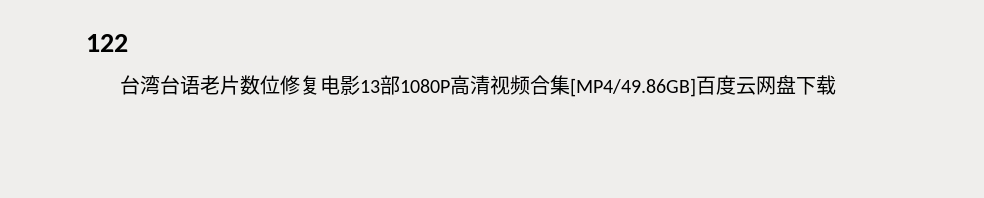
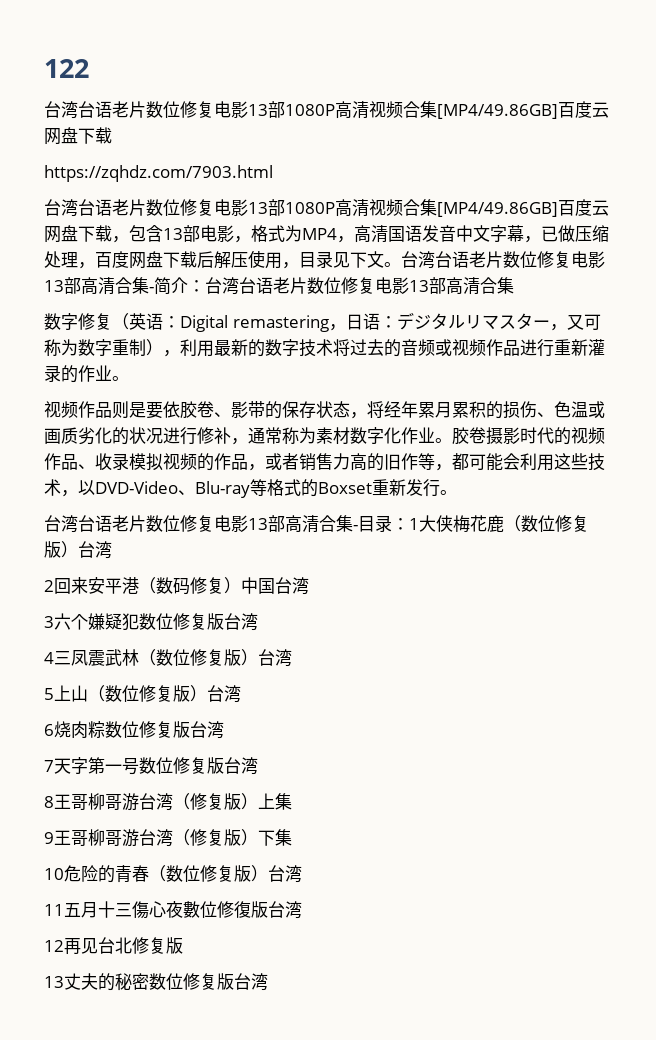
+ https://zqhdz.com/7903.html
+ 台湾台语老片数位修复电影13部1080P高清视频合集[MP4/49.86GB]百度云网盘下载，包含13部电影，格式为MP4，高清国语发音中文字幕，已做压缩处理，百度网盘下载后解压使用，目录见下文。台湾台语老片数位修复电影13部高清合集-简介：台湾台语老片数位修复电影13部高清合集
+ 数字修复（英语：Digital remastering，日语：デジタルリマスター，又可称为数字重制），利用最新的数字技术将过去的音频或视频作品进行重新灌录的作业。
+ 视频作品则是要依胶卷、影带的保存状态，将经年累月累积的损伤、色温或画质劣化的状况进行修补，通常称为素材数字化作业。胶卷摄影时代的视频作品、收录模拟视频的作品，或者销售力高的旧作等，都可能会利用这些技术，以DVD-Video、Blu-ray等格式的Boxset重新发行。
+ 台湾台语老片数位修复电影13部高清合集-目录：1大侠梅花鹿（数位修复版）台湾
+ 2回来安平港（数码修复）中国台湾
+ 3六个嫌疑犯数位修复版台湾
+ 4三凤震武林（数位修复版）台湾
+ 5上山（数位修复版）台湾
+ 6烧肉粽数位修复版台湾
+ 7天字第一号数位修复版台湾
+ 8王哥柳哥游台湾（修复版）上集
+ 9王哥柳哥游台湾（修复版）下集
+ 10危险的青春（数位修复版）台湾
+ 11五月十三傷心夜數位修復版台湾
+ 12再见台北修复版
+ 13丈夫的秘密数位修复版台湾

